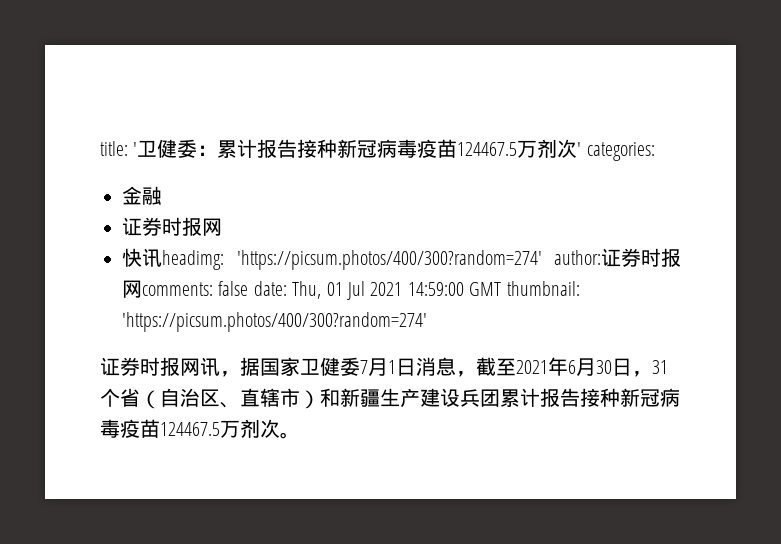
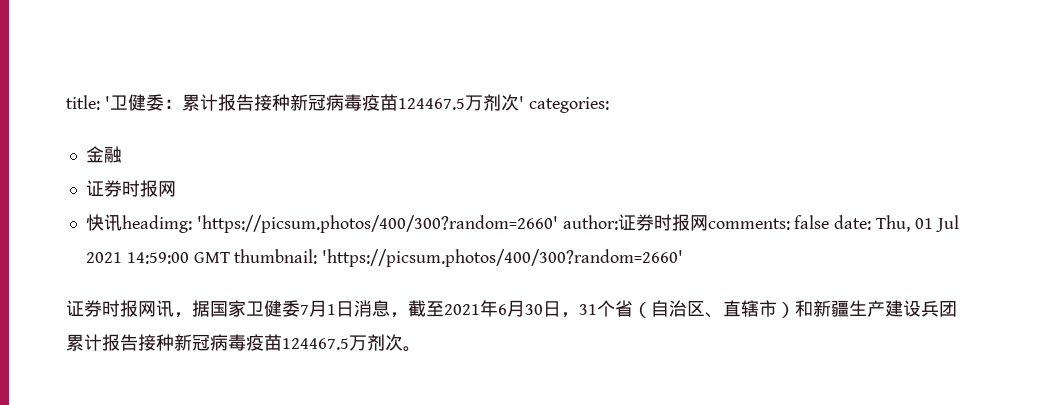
- 快讯headimg: 'https://picsum.photos/400/300?random=274' author:证券时报网comments: false date: Thu, 01 Jul 2021 14:59:00 GMT thumbnail: 'https://picsum.photos/400/300?random=274'
+ 快讯headimg: 'https://picsum.photos/400/300?random=2660' author:证券时报网comments: false date: Thu, 01 Jul 2021 14:59:00 GMT thumbnail: 'https://picsum.photos/400/300?random=2660'

